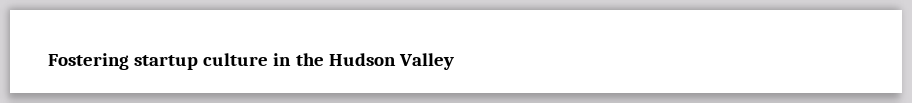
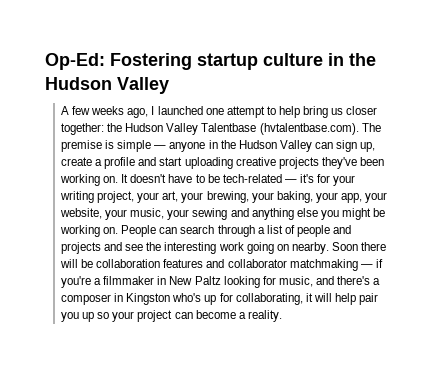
- Fostering startup culture in the Hudson Valley
+ Op-Ed: Fostering startup culture in the Hudson Valley
+ A few weeks ago, I launched one attempt to help bring us closer together: the Hudson Valley Talentbase (hvtalentbase.com). The premise is simple — anyone in the Hudson Valley can sign up, create a profile and start uploading creative projects they've been working on. It doesn't have to be tech-related — it's for your writing project, your art, your brewing, your baking, your app, your website, your music, your sewing and anything else you might be working on. People can search through a list of people and projects and see the interesting work going on nearby. Soon there will be collaboration features and collaborator matchmaking — if you're a filmmaker in New Paltz looking for music, and there's a composer in Kingston who's up for collaborating, it will help pair you up so your project can become a reality.

